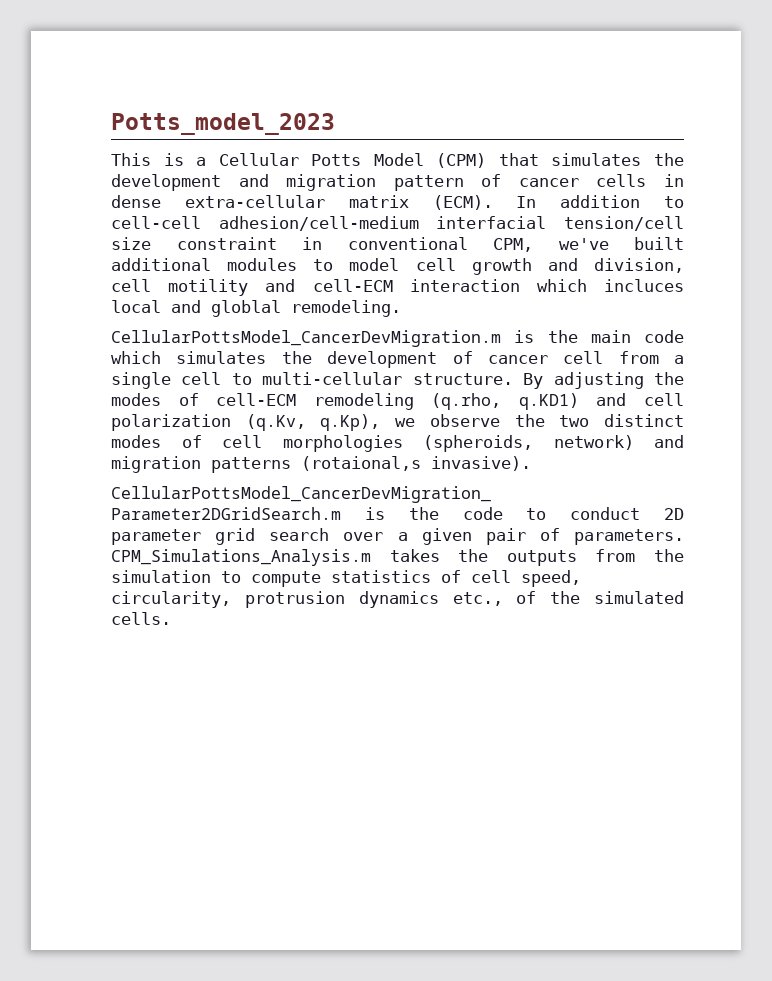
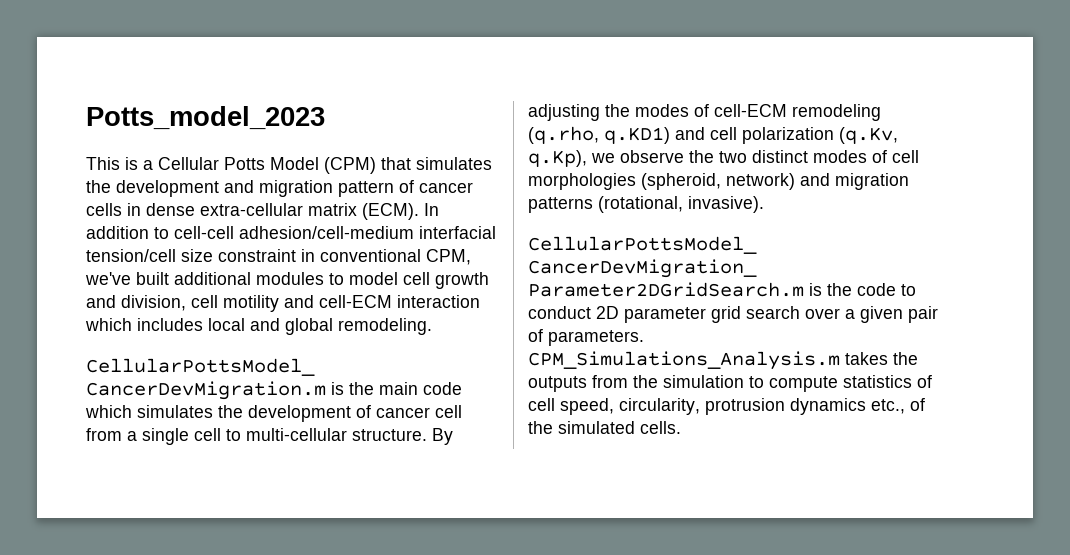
- In addition to cell-cell adhesion/cell-medium interfacial tension/cell size constraint in conventional CPM, we've built additional modules to model cell growth and division, cell motility and cell-ECM interaction which incluces local and globlal remodeling.
+ In addition to cell-cell adhesion/cell-medium interfacial tension/cell size constraint in conventional CPM, we've built additional modules to model cell growth and division, cell motility and cell-ECM interaction which includes local and global remodeling.
- By adjusting the modes of cell-ECM remodeling (q.rho, q.KD1) and cell polarization (q.Kv, q.Kp), we observe the two distinct modes of cell morphologies (spheroids, network) and migration patterns (rotaional,s invasive).
+ By adjusting the modes of cell-ECM remodeling (q.rho, q.KD1) and cell polarization (q.Kv, q.Kp), we observe the two distinct modes of cell morphologies (spheroid, network) and migration patterns (rotational, invasive).

